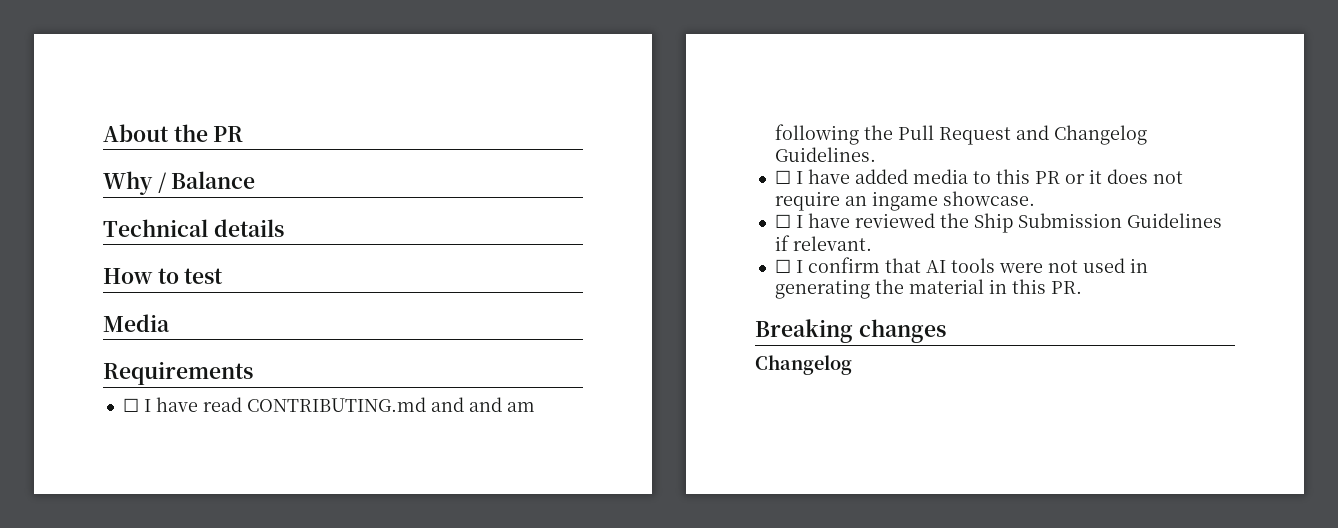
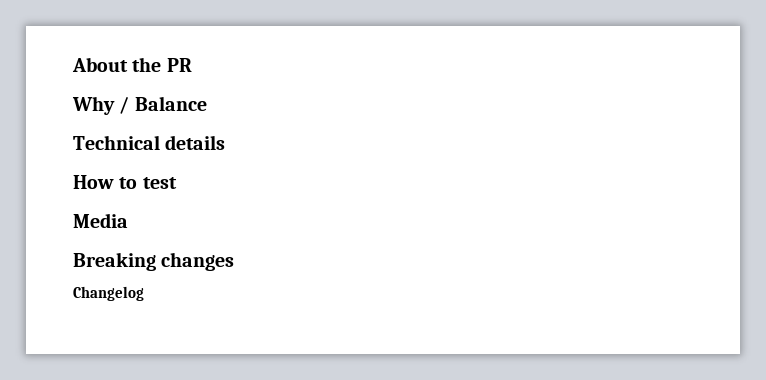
- Requirements
- ☐ I have read CONTRIBUTING.md and and am following the Pull Request and Changelog Guidelines.
- ☐ I have added media to this PR or it does not require an ingame showcase.
- ☐ I have reviewed the Ship Submission Guidelines if relevant.
- ☐ I confirm that AI tools were not used in generating the material in this PR.

